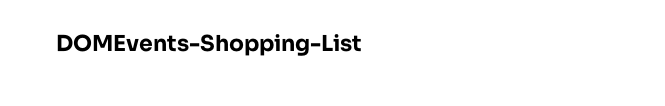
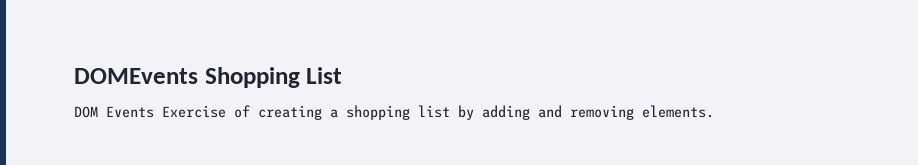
- DOMEvents-Shopping-List
+ DOMEvents Shopping List
+ DOM Events Exercise of creating a shopping list by adding and removing elements.

